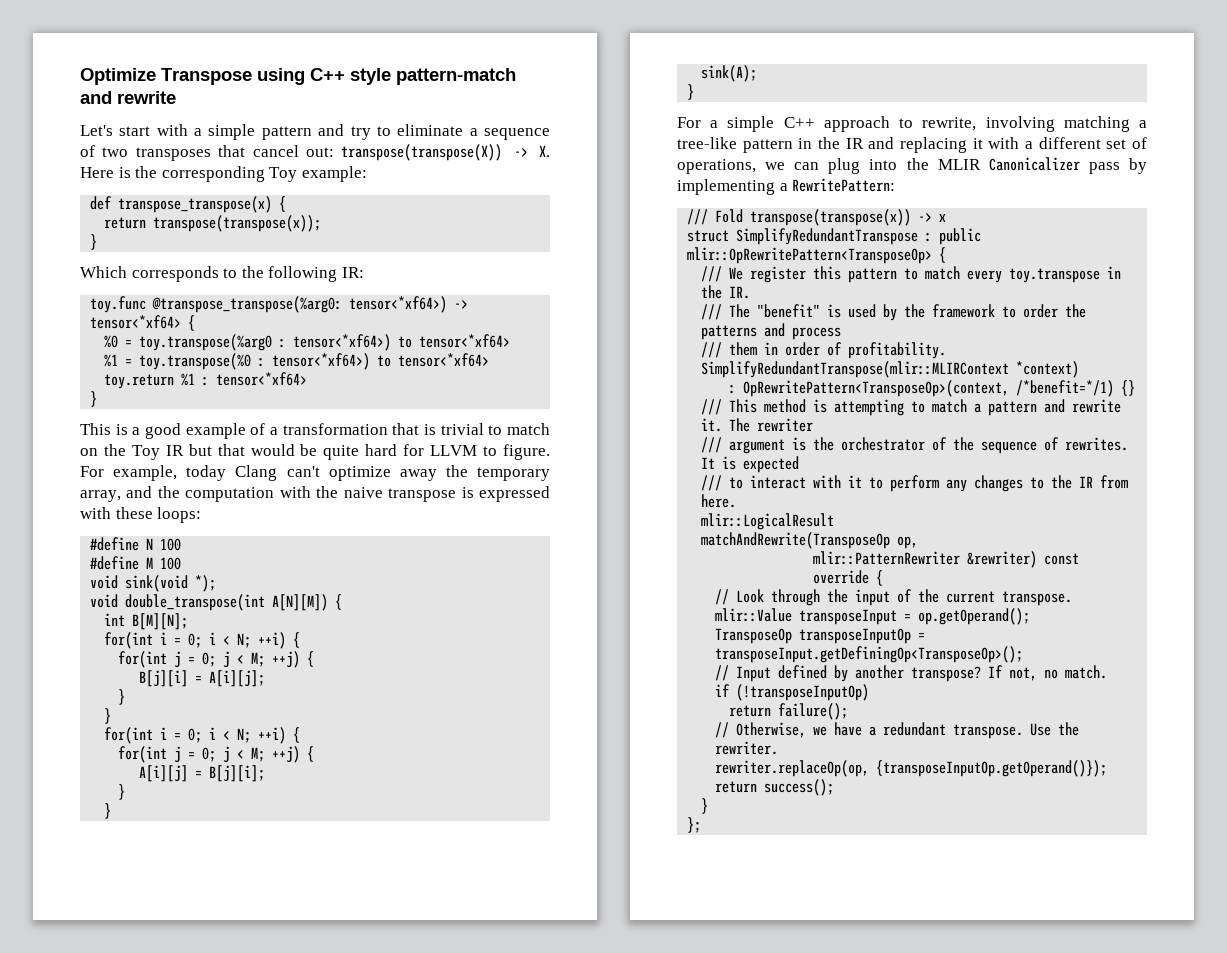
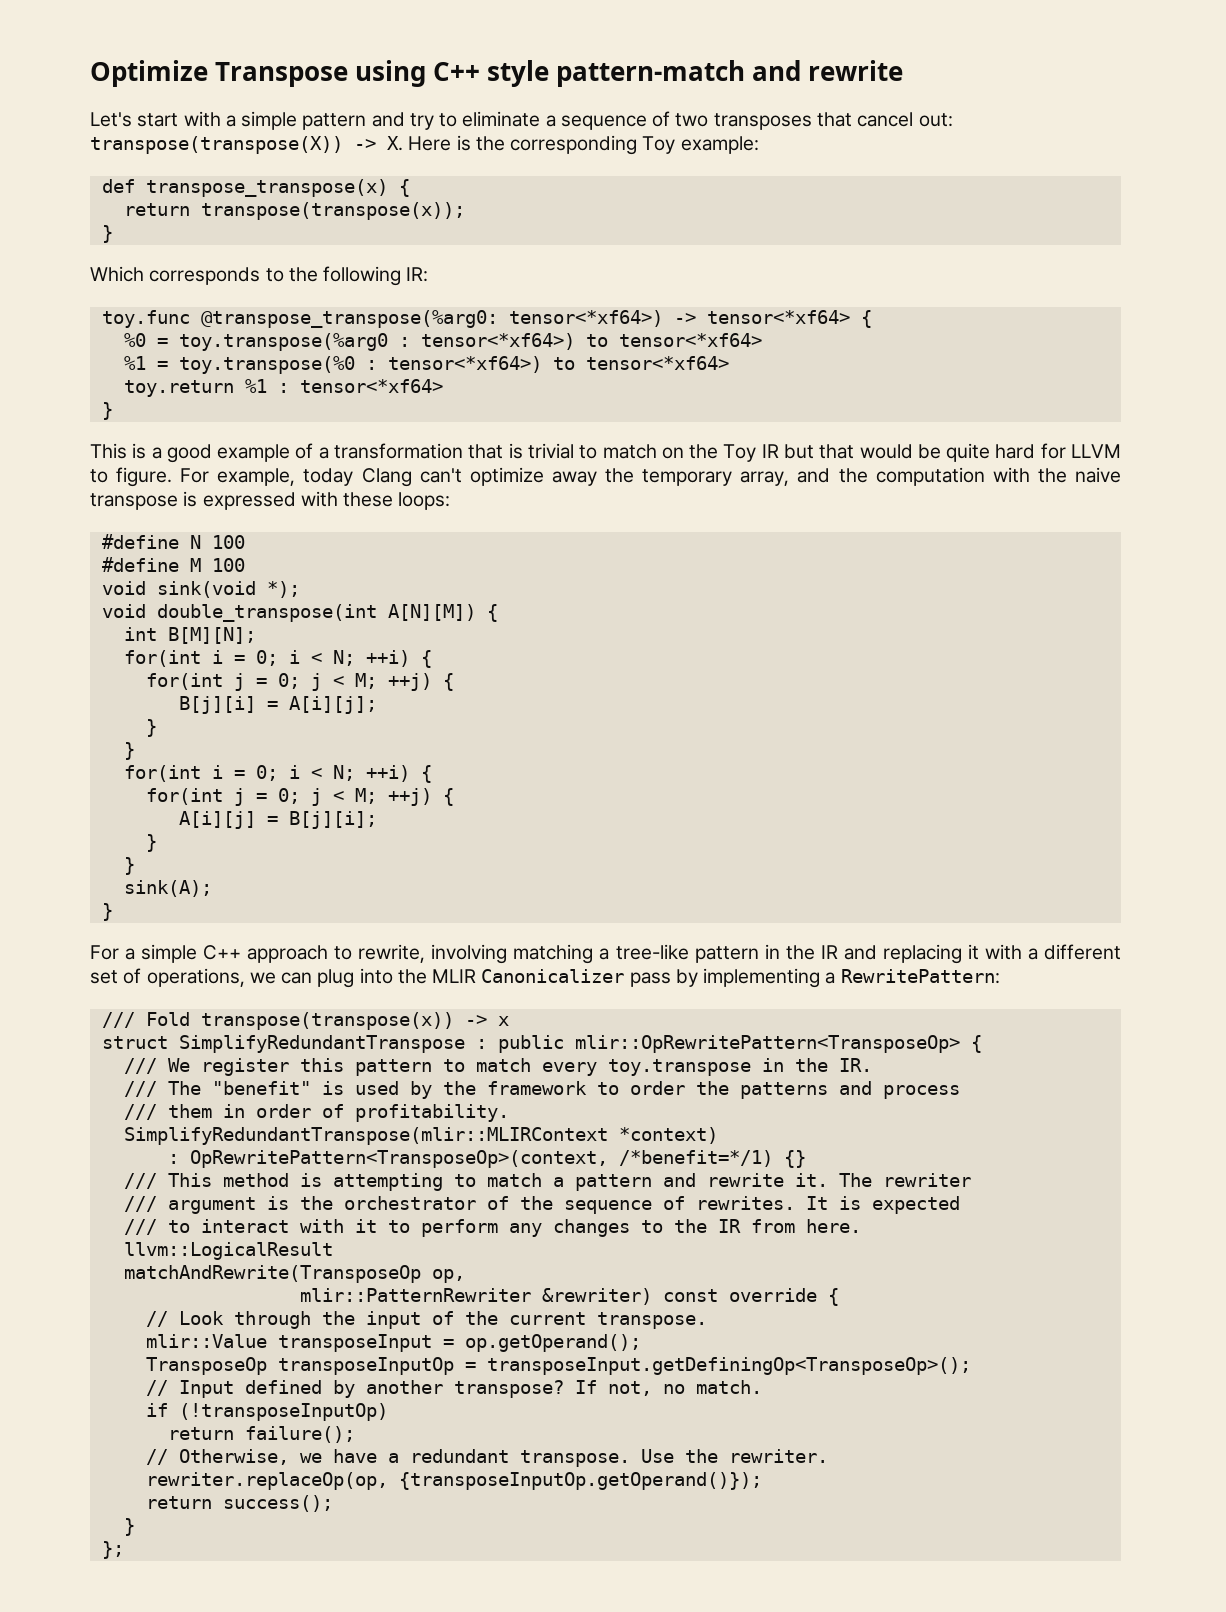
- mlir::LogicalResult
+ llvm::LogicalResult

